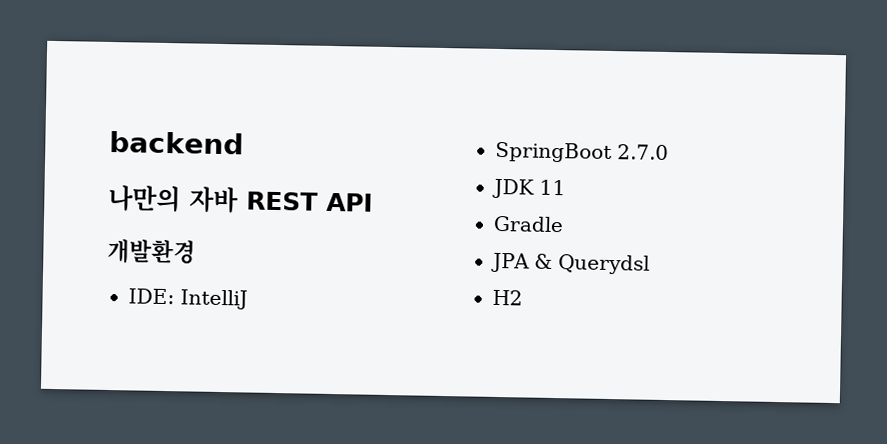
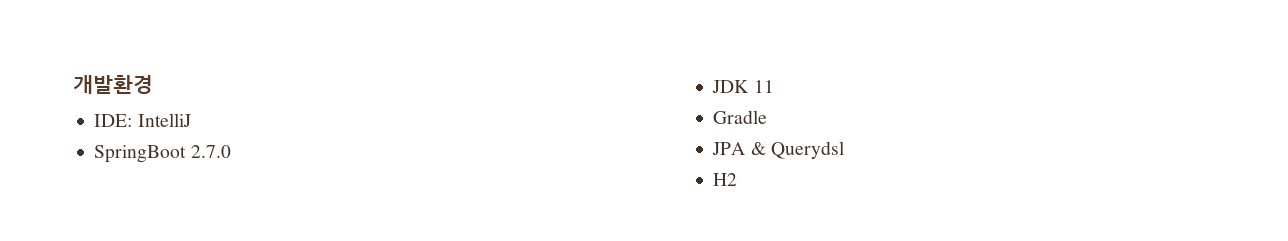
- backend
- 나만의 자바 REST API

